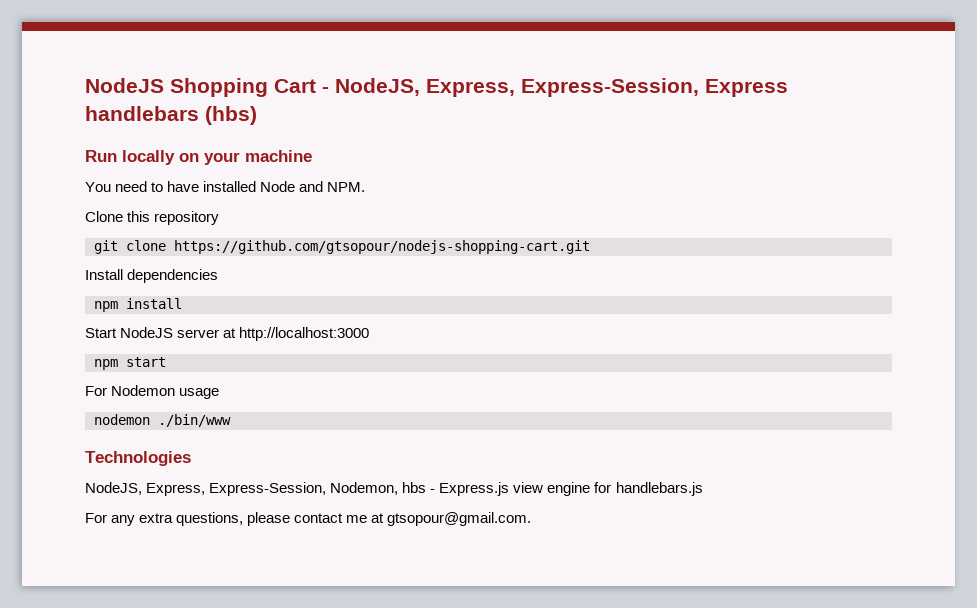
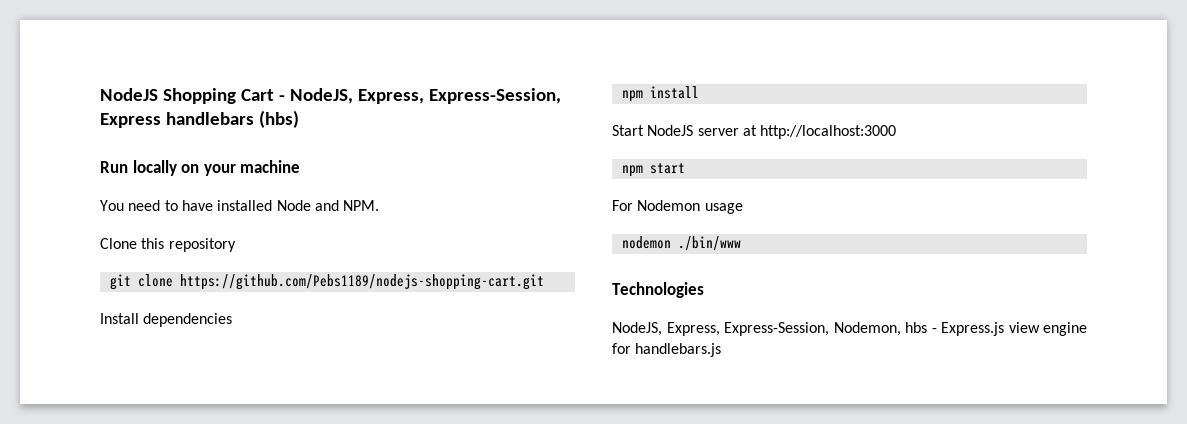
- git clone https://github.com/gtsopour/nodejs-shopping-cart.git
+ git clone https://github.com/Pebs1189/nodejs-shopping-cart.git
- For any extra questions, please contact me at gtsopour@gmail.com.

